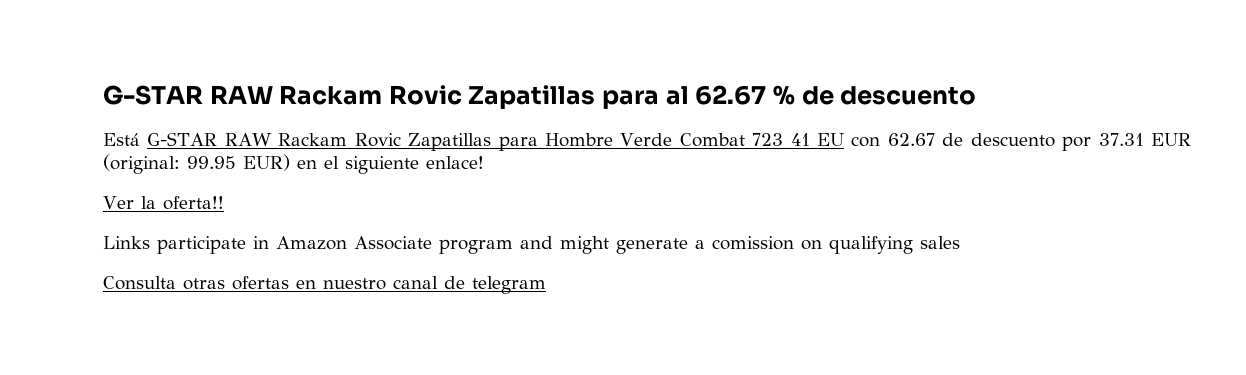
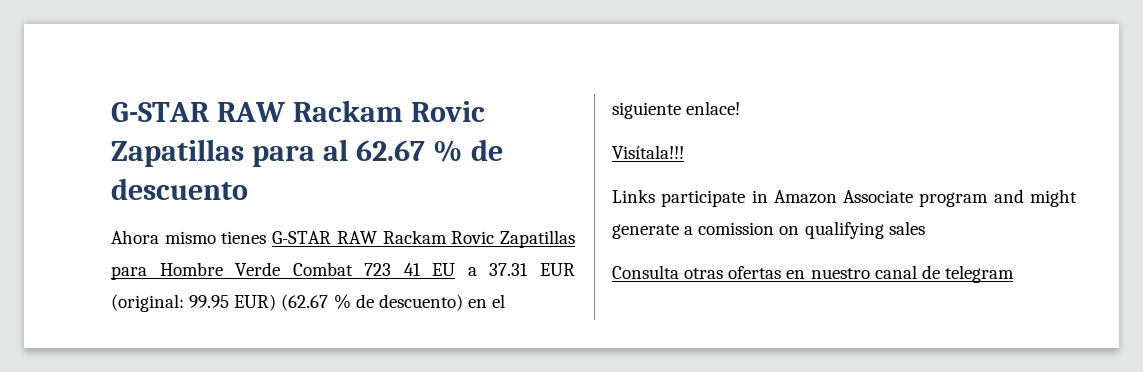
- Está G-STAR RAW Rackam Rovic Zapatillas para Hombre Verde Combat 723 41 EU con 62.67 de descuento por 37.31 EUR (original: 99.95 EUR) en el siguiente enlace!
+ Ahora mismo tienes G-STAR RAW Rackam Rovic Zapatillas para Hombre Verde Combat 723 41 EU a 37.31 EUR (original: 99.95 EUR) (62.67 % de descuento) en el siguiente enlace!
- Ver la oferta!!
+ Visítala!!!

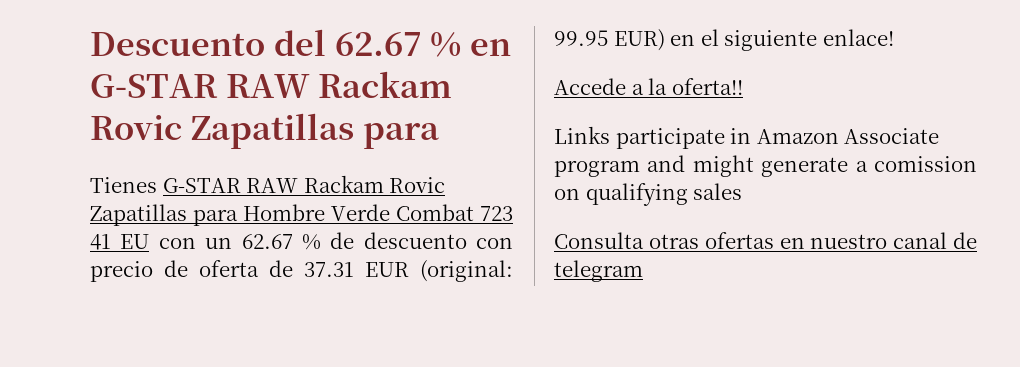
- G-STAR RAW Rackam Rovic Zapatillas para al 62.67 % de descuento
- Ahora mismo tienes G-STAR RAW Rackam Rovic Zapatillas para Hombre Verde Combat 723 41 EU a 37.31 EUR (original: 99.95 EUR) (62.67 % de descuento) en el siguiente enlace!
+ Descuento del 62.67 % en G-STAR RAW Rackam Rovic Zapatillas para
+ Tienes G-STAR RAW Rackam Rovic Zapatillas para Hombre Verde Combat 723 41 EU con un 62.67 % de descuento con precio de oferta de 37.31 EUR (original: 99.95 EUR) en el siguiente enlace!
- Visítala!!!
+ Accede a la oferta!!

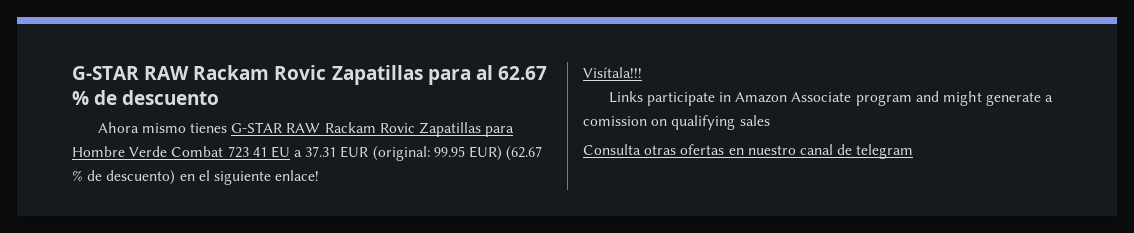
- Descuento del 62.67 % en G-STAR RAW Rackam Rovic Zapatillas para
- Tienes G-STAR RAW Rackam Rovic Zapatillas para Hombre Verde Combat 723 41 EU con un 62.67 % de descuento con precio de oferta de 37.31 EUR (original: 99.95 EUR) en el siguiente enlace!
+ G-STAR RAW Rackam Rovic Zapatillas para al 62.67 % de descuento
+ Ahora mismo tienes G-STAR RAW Rackam Rovic Zapatillas para Hombre Verde Combat 723 41 EU a 37.31 EUR (original: 99.95 EUR) (62.67 % de descuento) en el siguiente enlace!
- Accede a la oferta!!
+ Visítala!!!

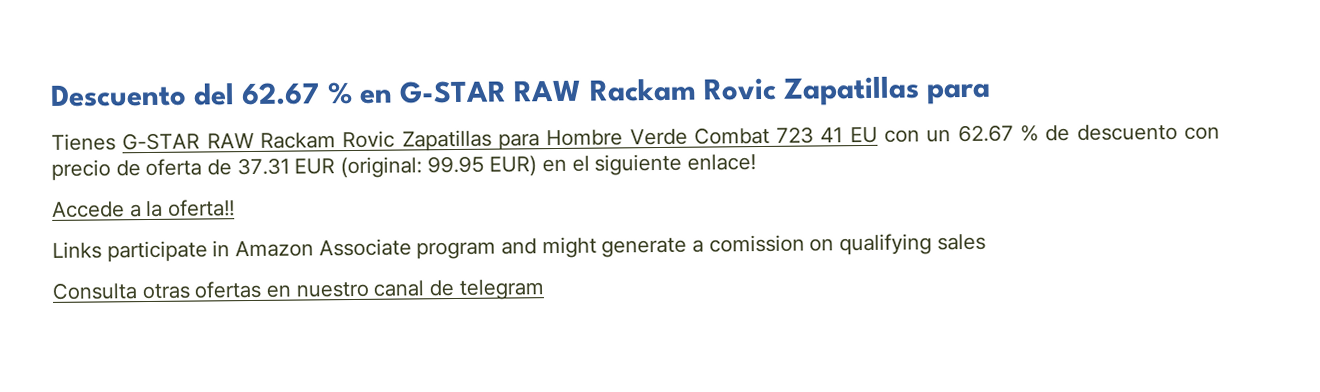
- G-STAR RAW Rackam Rovic Zapatillas para al 62.67 % de descuento
- Ahora mismo tienes G-STAR RAW Rackam Rovic Zapatillas para Hombre Verde Combat 723 41 EU a 37.31 EUR (original: 99.95 EUR) (62.67 % de descuento) en el siguiente enlace!
+ Descuento del 62.67 % en G-STAR RAW Rackam Rovic Zapatillas para
+ Tienes G-STAR RAW Rackam Rovic Zapatillas para Hombre Verde Combat 723 41 EU con un 62.67 % de descuento con precio de oferta de 37.31 EUR (original: 99.95 EUR) en el siguiente enlace!
- Visítala!!!
+ Accede a la oferta!!

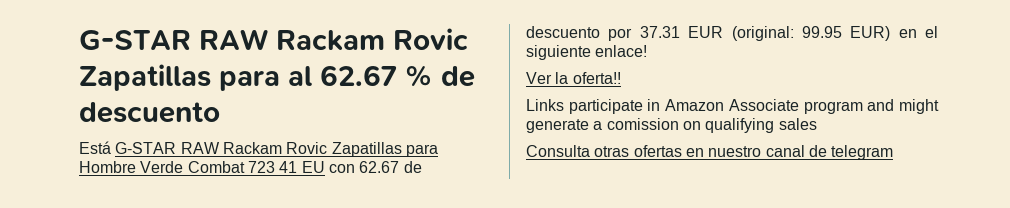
- Descuento del 62.67 % en G-STAR RAW Rackam Rovic Zapatillas para
- Tienes G-STAR RAW Rackam Rovic Zapatillas para Hombre Verde Combat 723 41 EU con un 62.67 % de descuento con precio de oferta de 37.31 EUR (original: 99.95 EUR) en el siguiente enlace!
+ G-STAR RAW Rackam Rovic Zapatillas para al 62.67 % de descuento
+ Está G-STAR RAW Rackam Rovic Zapatillas para Hombre Verde Combat 723 41 EU con 62.67 de descuento por 37.31 EUR (original: 99.95 EUR) en el siguiente enlace!
- Accede a la oferta!!
+ Ver la oferta!!

